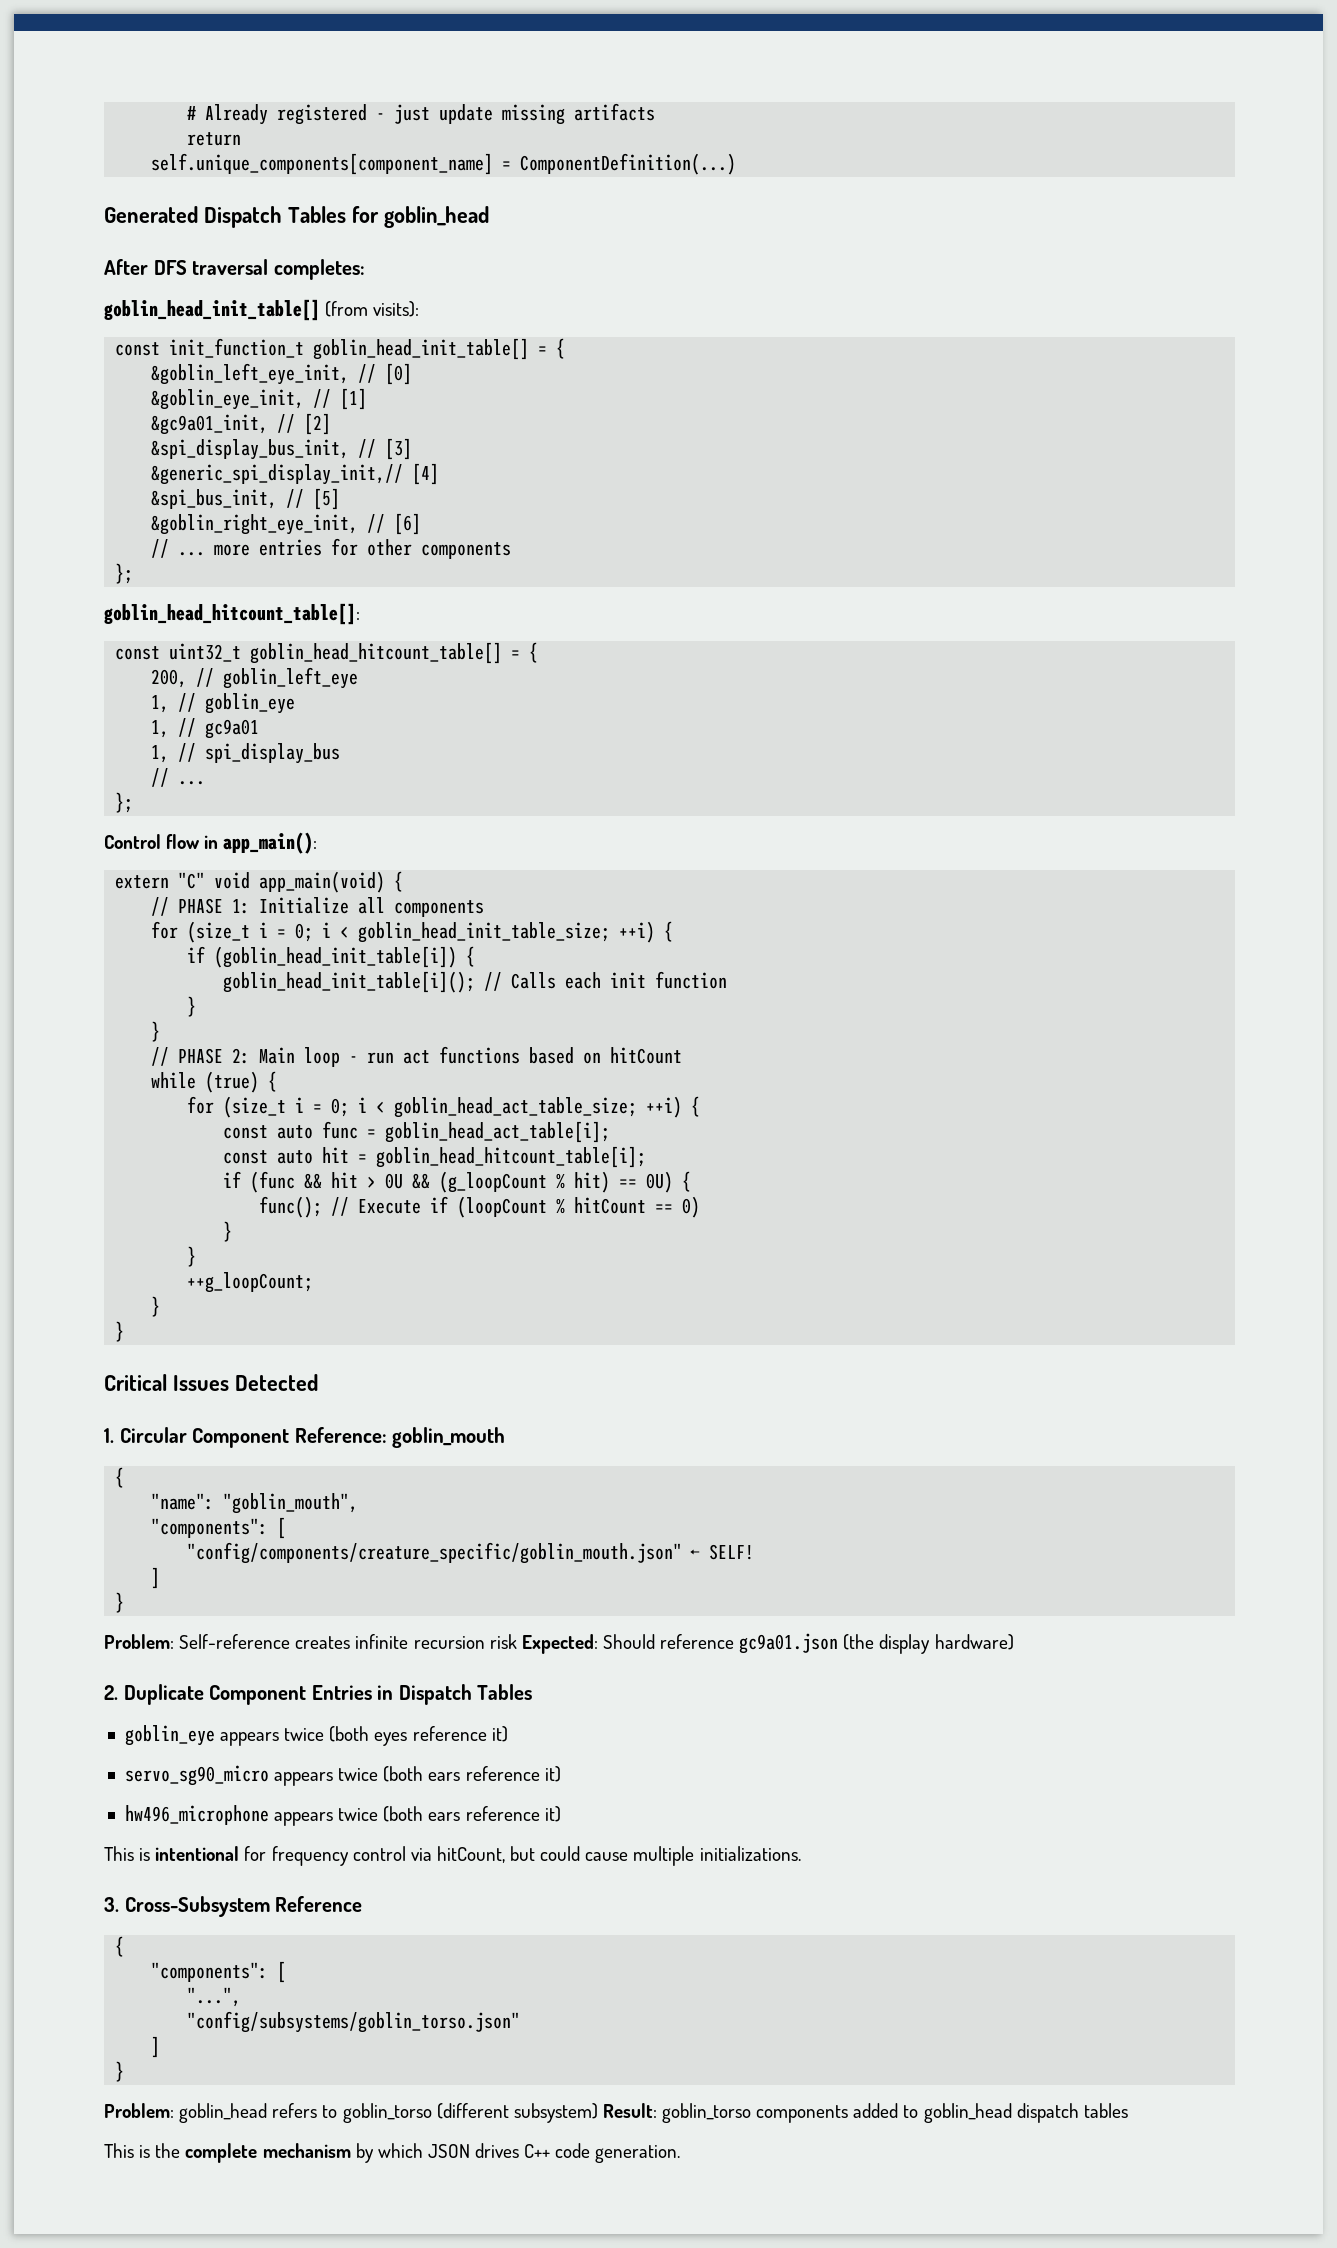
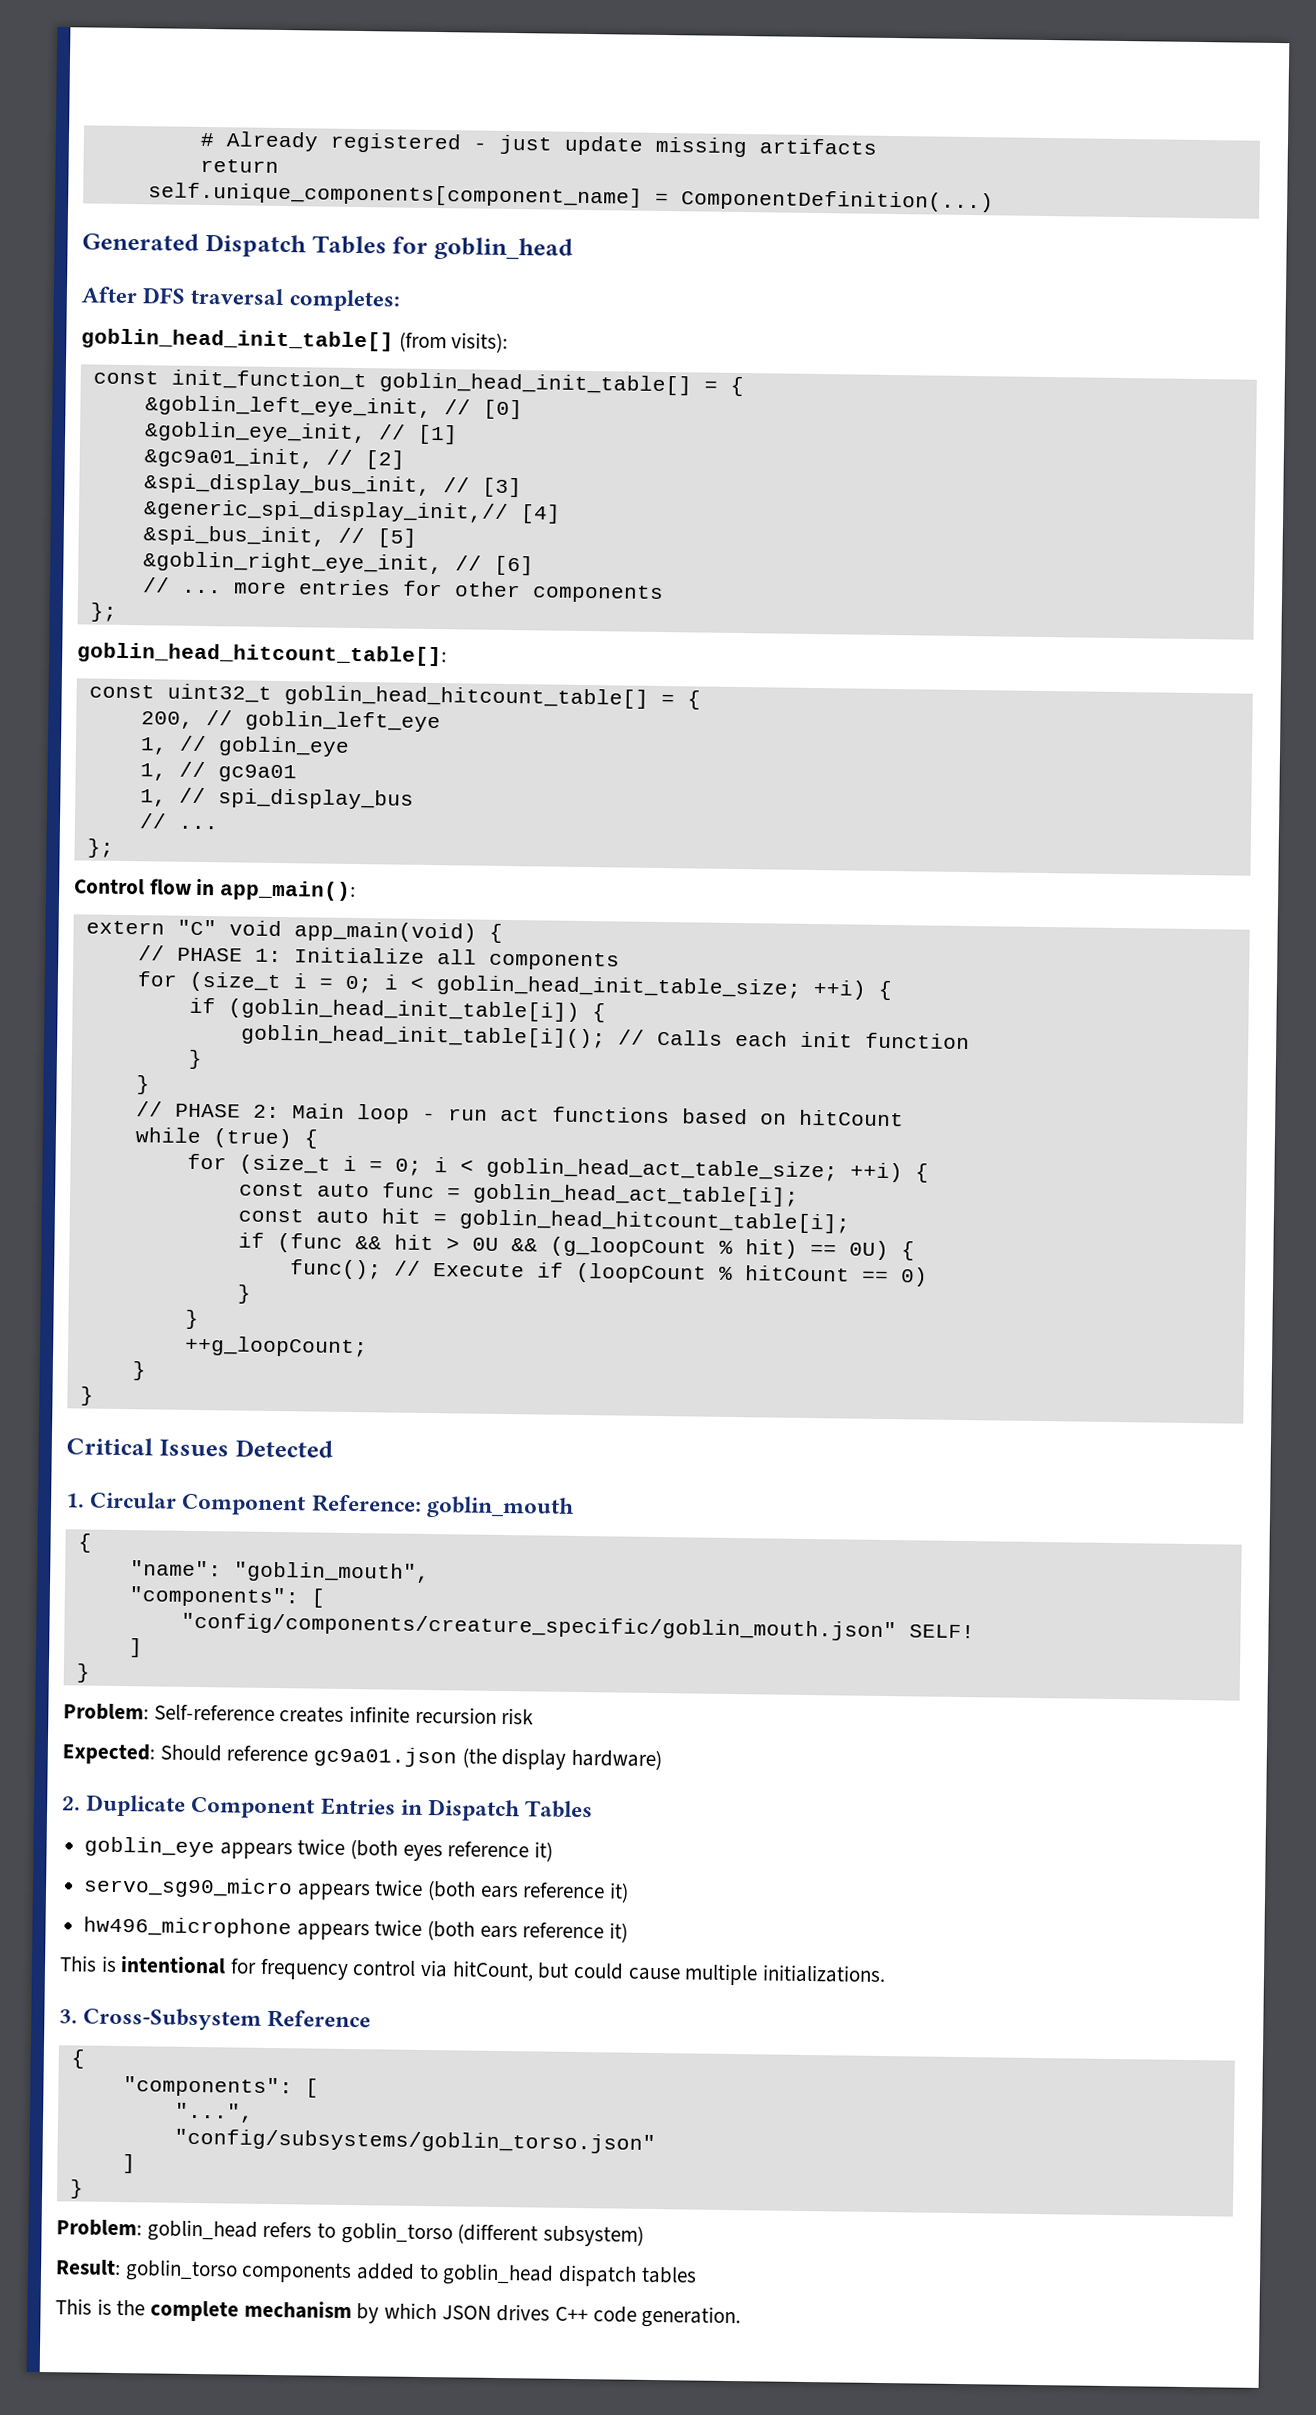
- "config/components/creature_specific/goblin_mouth.json" ← SELF!
+ "config/components/creature_specific/goblin_mouth.json" SELF!
- Problem: Self-reference creates infinite recursion risk Expected: Should reference gc9a01.json (the display hardware)
+ Problem: Self-reference creates infinite recursion risk
+ Expected: Should reference gc9a01.json (the display hardware)
- Problem: goblin_head refers to goblin_torso (different subsystem) Result: goblin_torso components added to goblin_head dispatch tables
+ Problem: goblin_head refers to goblin_torso (different subsystem)
+ Result: goblin_torso components added to goblin_head dispatch tables

